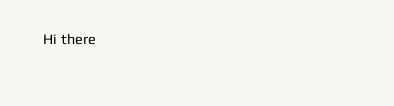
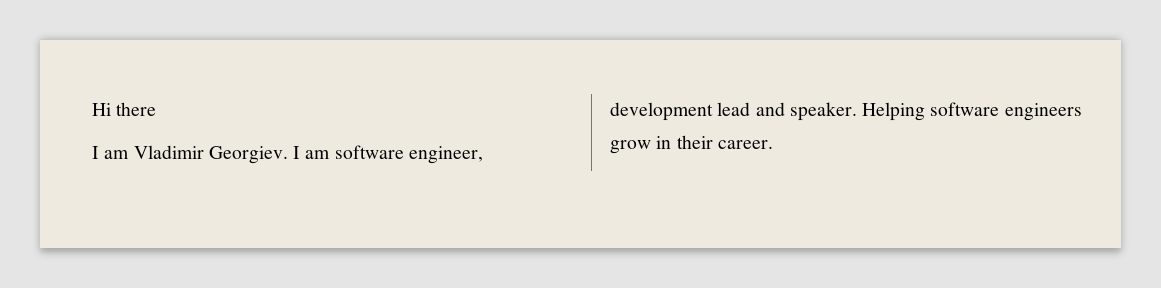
+ I am Vladimir Georgiev. I am software engineer, development lead and speaker. Helping software engineers grow in their career.

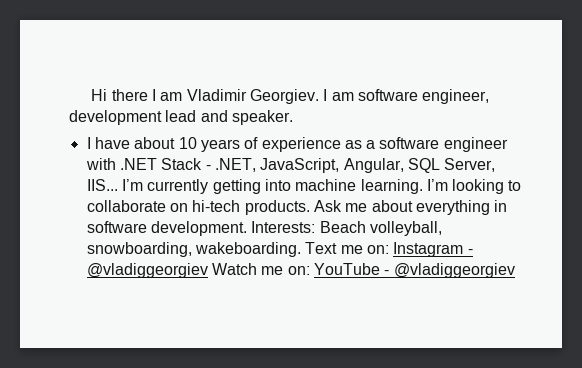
- Hi there
- I am Vladimir Georgiev.
+ Hi there I am Vladimir Georgiev.
- I am software engineer, development lead and speaker. Helping software engineers grow in their career.
+ I am software engineer, development lead and speaker.
+ I have about 10 years of experience as a software engineer with .NET Stack - .NET, JavaScript, Angular, SQL Server, IIS... I’m currently getting into machine learning. I’m looking to collaborate on hi-tech products. Ask me about everything in software development. Interests: Beach volleyball, snowboarding, wakeboarding. Text me on: Instagram - @vladiggeorgiev Watch me on: YouTube - @vladiggeorgiev

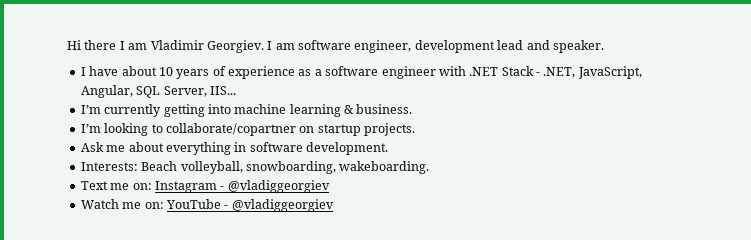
- I have about 10 years of experience as a software engineer with .NET Stack - .NET, JavaScript, Angular, SQL Server, IIS... I’m currently getting into machine learning. I’m looking to collaborate on hi-tech products. Ask me about everything in software development. Interests: Beach volleyball, snowboarding, wakeboarding. Text me on: Instagram - @vladiggeorgiev Watch me on: YouTube - @vladiggeorgiev
+ I have about 10 years of experience as a software engineer with .NET Stack - .NET, JavaScript, Angular, SQL Server, IIS...
+ I’m currently getting into machine learning & business.
+ I’m looking to collaborate/copartner on startup projects.
+ Ask me about everything in software development.
+ Interests: Beach volleyball, snowboarding, wakeboarding.
+ Text me on: Instagram - @vladiggeorgiev
+ Watch me on: YouTube - @vladiggeorgiev

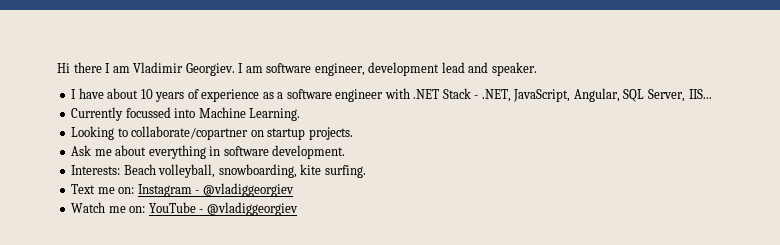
- I’m currently getting into machine learning & business.
- I’m looking to collaborate/copartner on startup projects.
+ Currently focussed into Machine Learning.
+ Looking to collaborate/copartner on startup projects.
- Interests: Beach volleyball, snowboarding, wakeboarding.
+ Interests: Beach volleyball, snowboarding, kite surfing.

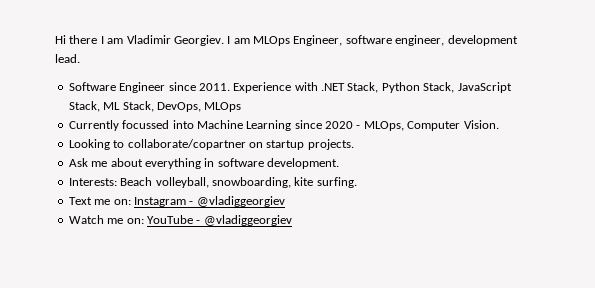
- I am software engineer, development lead and speaker.
- I have about 10 years of experience as a software engineer with .NET Stack - .NET, JavaScript, Angular, SQL Server, IIS...
- Currently focussed into Machine Learning.
+ I am MLOps Engineer, software engineer, development lead.
+ Software Engineer since 2011. Experience with .NET Stack, Python Stack, JavaScript Stack, ML Stack, DevOps, MLOps
+ Currently focussed into Machine Learning since 2020 - MLOps, Computer Vision.

